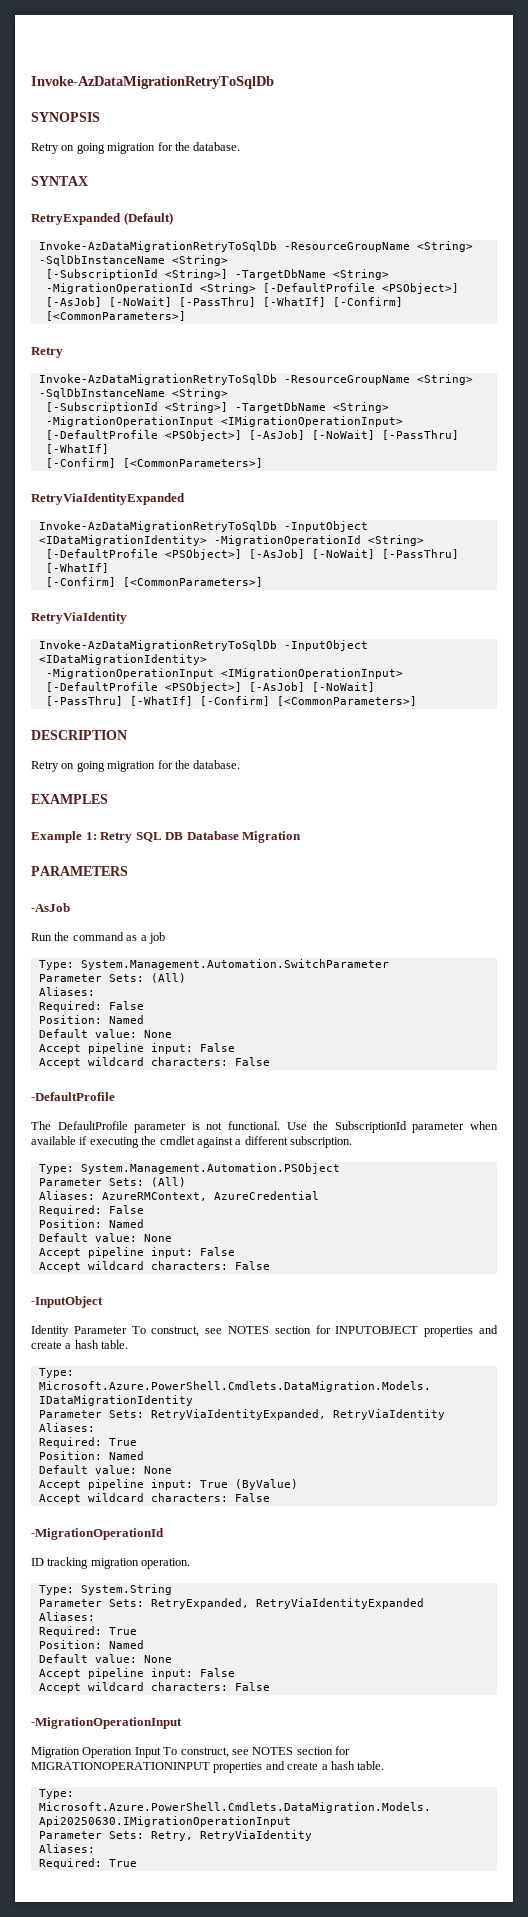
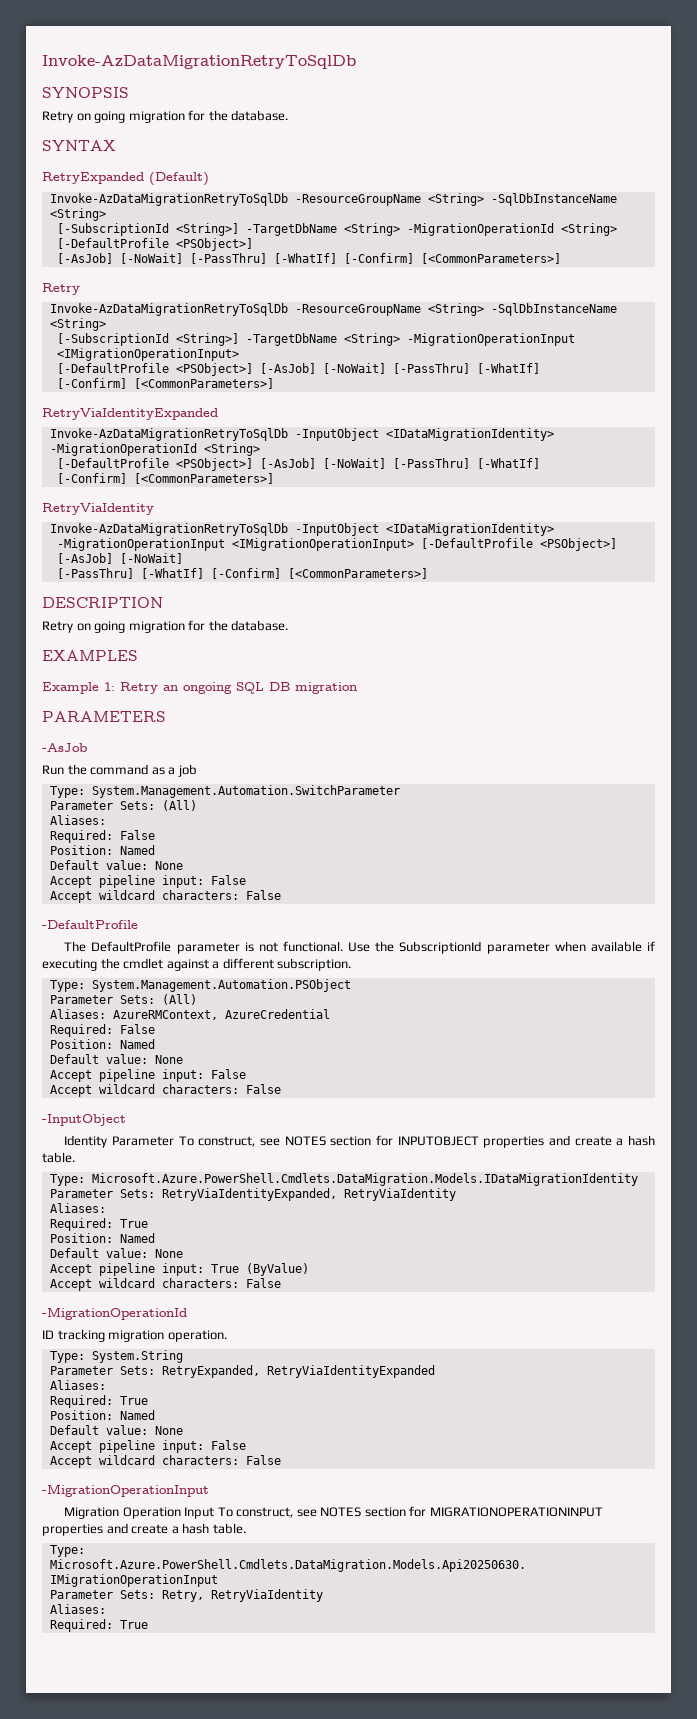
- Example 1: Retry SQL DB Database Migration
+ Example 1: Retry an ongoing SQL DB migration

